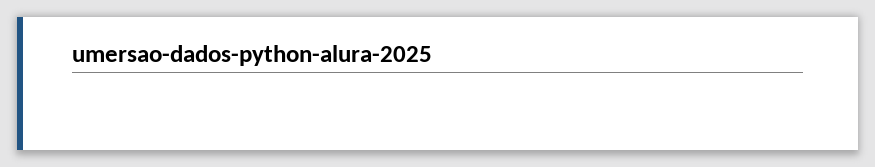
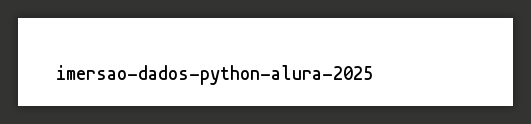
- umersao-dados-python-alura-2025
+ imersao-dados-python-alura-2025

